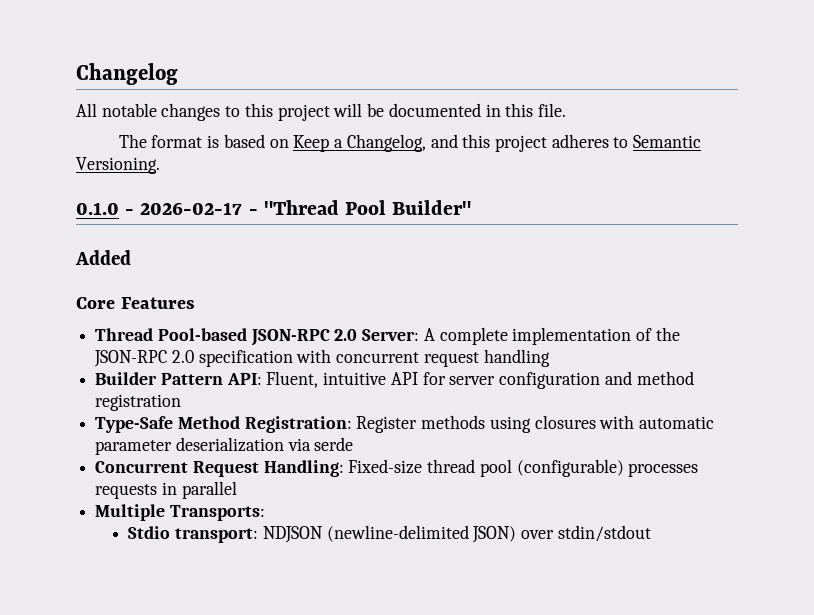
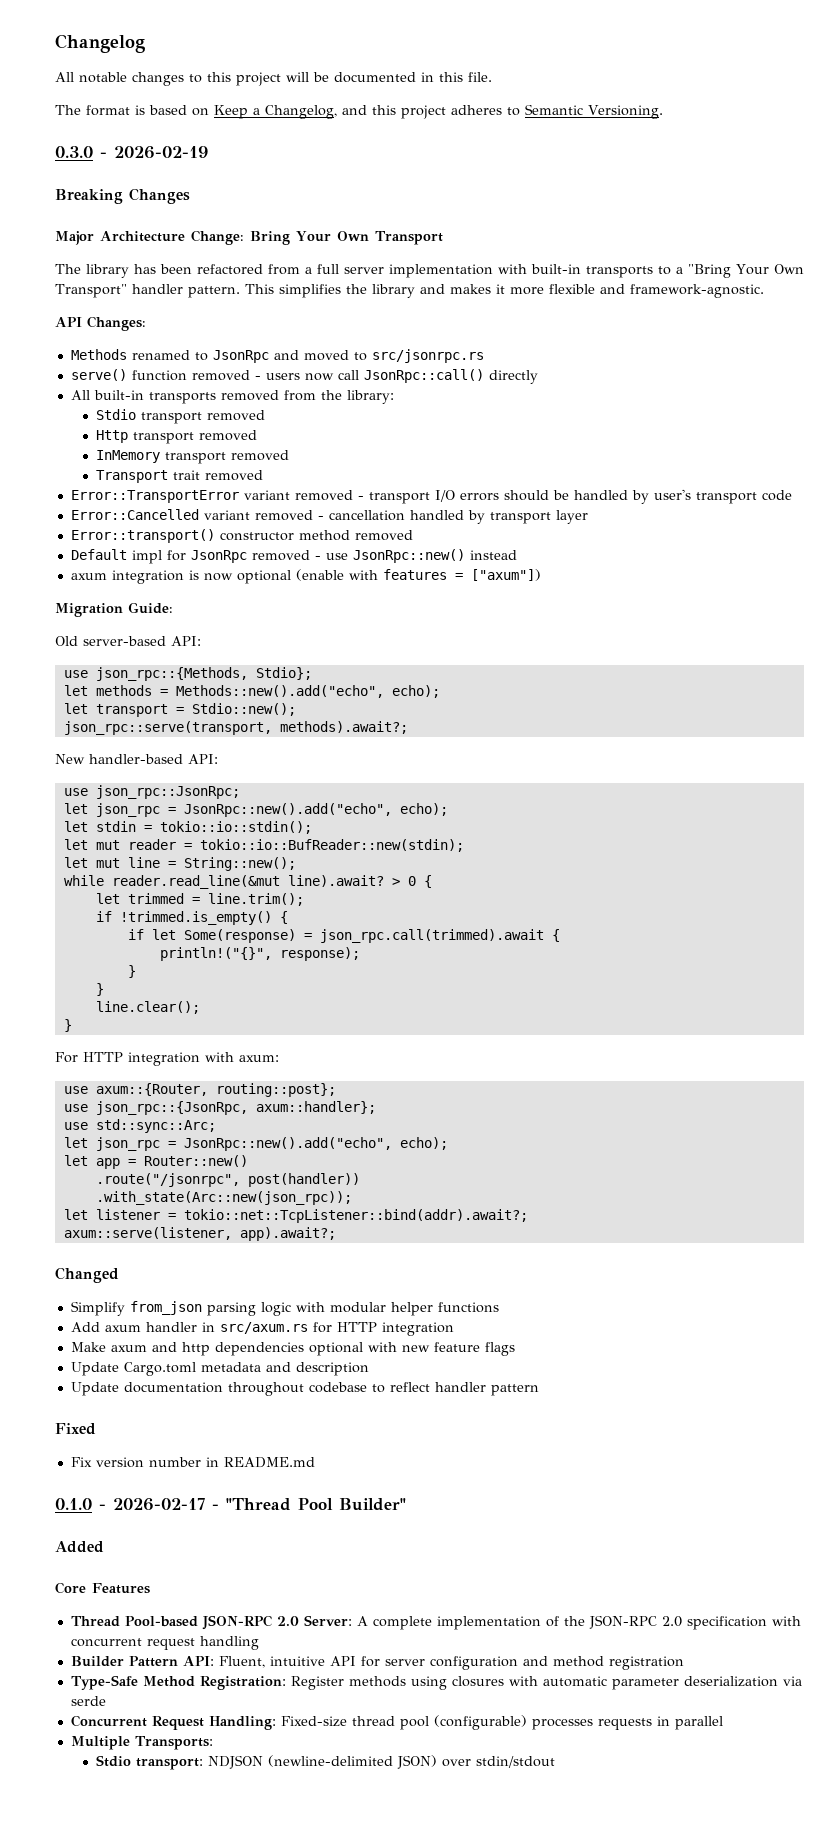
+ 0.3.0 - 2026-02-19
+ Breaking Changes
+ Major Architecture Change: Bring Your Own Transport
+ The library has been refactored from a full server implementation with built-in transports to a "Bring Your Own Transport" handler pattern. This simplifies the library and makes it more flexible and framework-agnostic.
+ API Changes:
+ Methods renamed to JsonRpc and moved to src/jsonrpc.rs
+ serve() function removed - users now call JsonRpc::call() directly
+ All built-in transports removed from the library:
+ Stdio transport removed
+ Http transport removed
+ InMemory transport removed
+ Transport trait removed
+ Error::TransportError variant removed - transport I/O errors should be handled by user's transport code
+ Error::Cancelled variant removed - cancellation handled by transport layer
+ Error::transport() constructor method removed
+ Default impl for JsonRpc removed - use JsonRpc::new() instead
+ axum integration is now optional (enable with features = ["axum"])
+ Migration Guide:
+ Old server-based API:
+ use json_rpc::{Methods, Stdio};
+ let methods = Methods::new().add("echo", echo);
+ let transport = Stdio::new();
+ json_rpc::serve(transport, methods).await?;
+ New handler-based API:
+ use json_rpc::JsonRpc;
+ let json_rpc = JsonRpc::new().add("echo", echo);
+ let stdin = tokio::io::stdin();
+ let mut reader = tokio::io::BufReader::new(stdin);
+ let mut line = String::new();
+ while reader.read_line(&mut line).await? > 0 {
+ let trimmed = line.trim();
+ if !trimmed.is_empty() {
+ if let Some(response) = json_rpc.call(trimmed).await {
+ println!("{}", response);
+ }
+ }
+ line.clear();
+ }
+ For HTTP integration with axum:
+ use axum::{Router, routing::post};
+ use json_rpc::{JsonRpc, axum::handler};
+ use std::sync::Arc;
+ let json_rpc = JsonRpc::new().add("echo", echo);
+ let app = Router::new()
+ .route("/jsonrpc", post(handler))
+ .with_state(Arc::new(json_rpc));
+ let listener = tokio::net::TcpListener::bind(addr).await?;
+ axum::serve(listener, app).await?;
+ Changed
+ Simplify from_json parsing logic with modular helper functions
+ Add axum handler in src/axum.rs for HTTP integration
+ Make axum and http dependencies optional with new feature flags
+ Update Cargo.toml metadata and description
+ Update documentation throughout codebase to reflect handler pattern
+ Fixed
+ Fix version number in README.md

